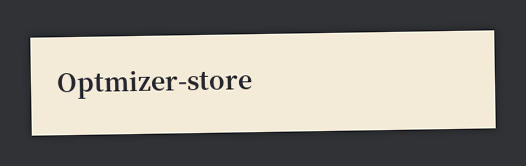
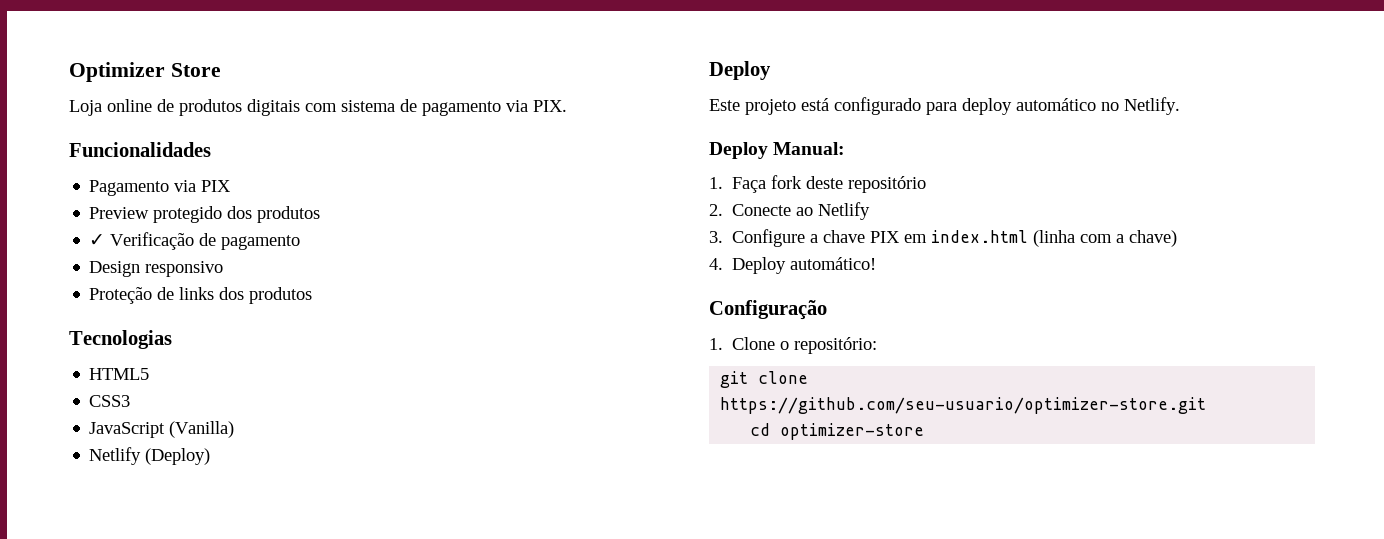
- Optmizer-store
+ Optimizer Store
+ Loja online de produtos digitais com sistema de pagamento via PIX.
+ Funcionalidades
+ Pagamento via PIX
+ Preview protegido dos produtos
+ ✓ Verificação de pagamento
+ Design responsivo
+ Proteção de links dos produtos
+ Tecnologias
+ HTML5
+ CSS3
+ JavaScript (Vanilla)
+ Netlify (Deploy)
+ Deploy
+ Este projeto está configurado para deploy automático no Netlify.
+ Deploy Manual:
+ 1. Faça fork deste repositório
+ 2. Conecte ao Netlify
+ 3. Configure a chave PIX em index.html (linha com a chave)
+ 4. Deploy automático!
+ Configuração
+ 1. Clone o repositório:
+ git clone https://github.com/seu-usuario/optimizer-store.git
+ cd optimizer-store

